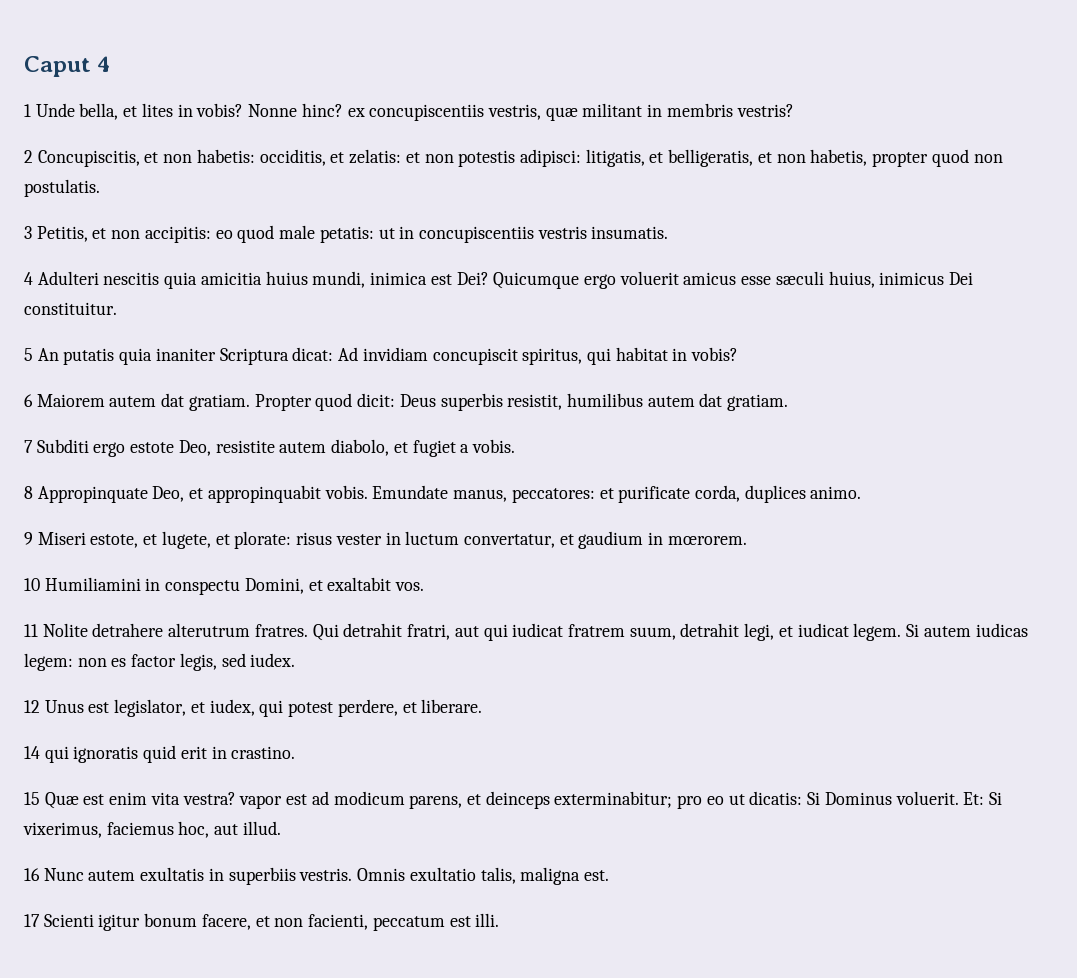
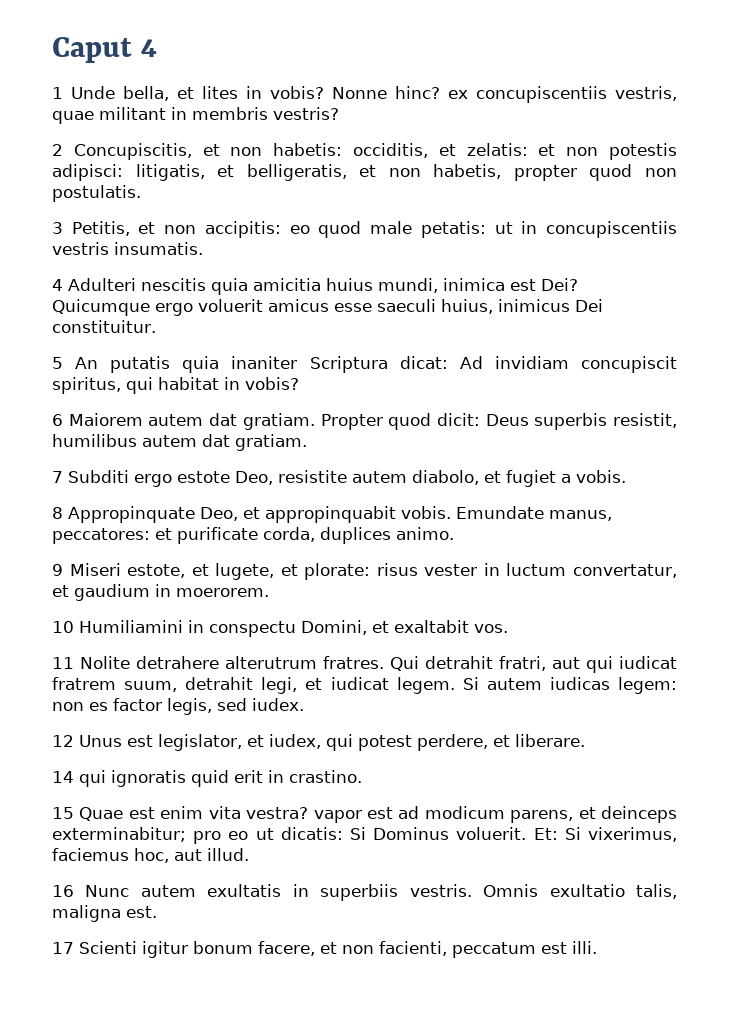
- Nonne hinc? ex concupiscentiis vestris, quæ militant in membris vestris?
+ Nonne hinc? ex concupiscentiis vestris, quae militant in membris vestris?
- Quicumque ergo voluerit amicus esse sæculi huius, inimicus Dei constituitur.
+ Quicumque ergo voluerit amicus esse saeculi huius, inimicus Dei constituitur.
- 9 Miseri estote, et lugete, et plorate: risus vester in luctum convertatur, et gaudium in mœrorem.
+ 9 Miseri estote, et lugete, et plorate: risus vester in luctum convertatur, et gaudium in moerorem.
- 15 Quæ est enim vita vestra? vapor est ad modicum parens, et deinceps exterminabitur; pro eo ut dicatis: Si Dominus voluerit.
+ 15 Quae est enim vita vestra? vapor est ad modicum parens, et deinceps exterminabitur; pro eo ut dicatis: Si Dominus voluerit.

